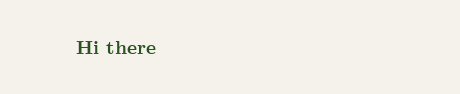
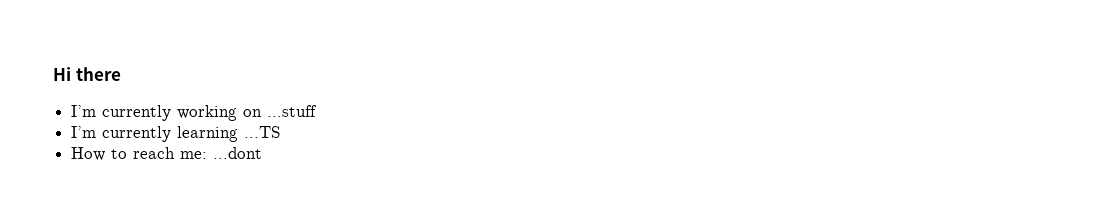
+ I’m currently working on ...stuff
+ I’m currently learning ...TS
+ How to reach me: ...dont

